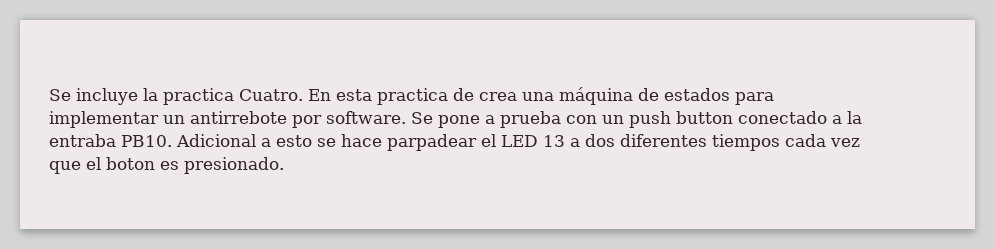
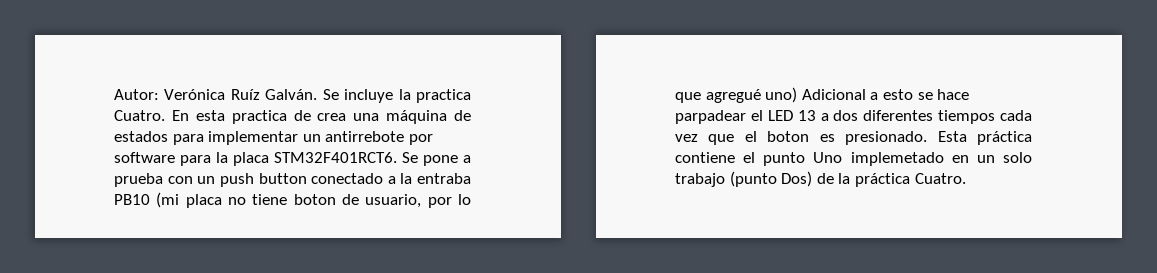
+ Autor: Verónica Ruíz Galván.
- En esta practica de crea una máquina de estados para implementar un antirrebote por software.
+ En esta practica de crea una máquina de estados para implementar un antirrebote por software para la placa STM32F401RCT6.
- Se pone a prueba con un push button conectado a la entraba PB10. Adicional a esto se hace parpadear el LED 13 a dos diferentes tiempos cada vez que el boton es presionado.
+ Se pone a prueba con un push button conectado a la entraba PB10 (mi placa no tiene boton de usuario, por lo que agregué uno) Adicional a esto se hace parpadear el LED 13 a dos diferentes tiempos cada vez que el boton es presionado.
+ Esta práctica contiene el punto Uno implemetado en un solo trabajo (punto Dos) de la práctica Cuatro.

